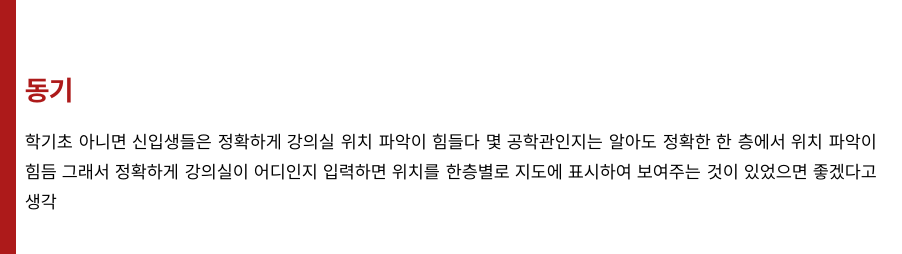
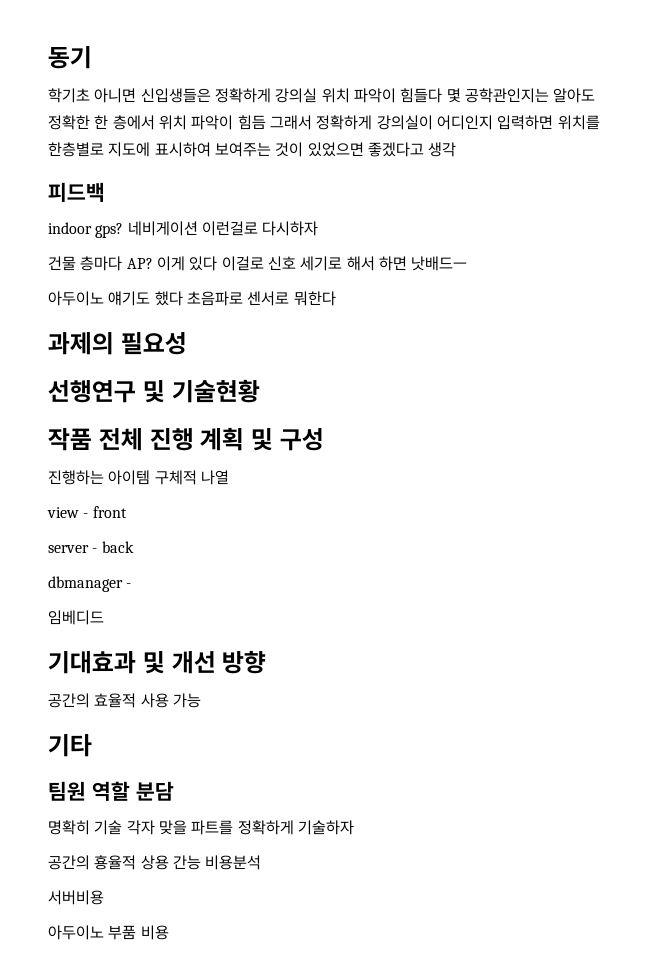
+ 피드백
+ indoor gps? 네비게이션 이런걸로 다시하자
+ 건물 층마다 AP? 이게 있다 이걸로 신호 세기로 해서 하면 낫배드ㅡ
+ 아두이노 얘기도 했다 초음파로 센서로 뭐한다
+ 과제의 필요성
+ 선행연구 및 기술현황
+ 작품 전체 진행 계획 및 구성
+ 진행하는 아이템 구체적 나열
+ view - front
+ server - back
+ dbmanager -
+ 임베디드
+ 기대효과 및 개선 방향
+ 공간의 효율적 사용 가능
+ 기타
+ 팀원 역할 분담
+ 명확히 기술 각자 맞을 파트를 정확하게 기술하자
+ 공간의 횽율적 상용 간능 비용분석
+ 서버비용
+ 아두이노 부품 비용

